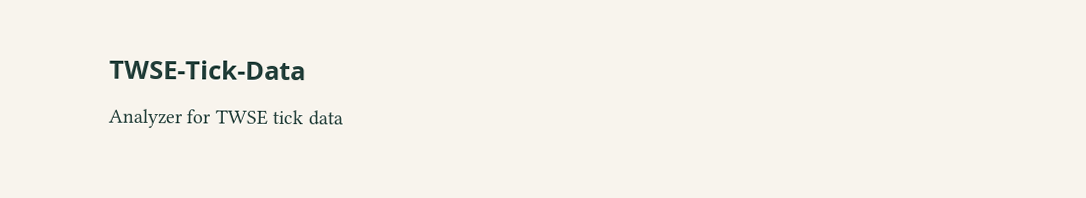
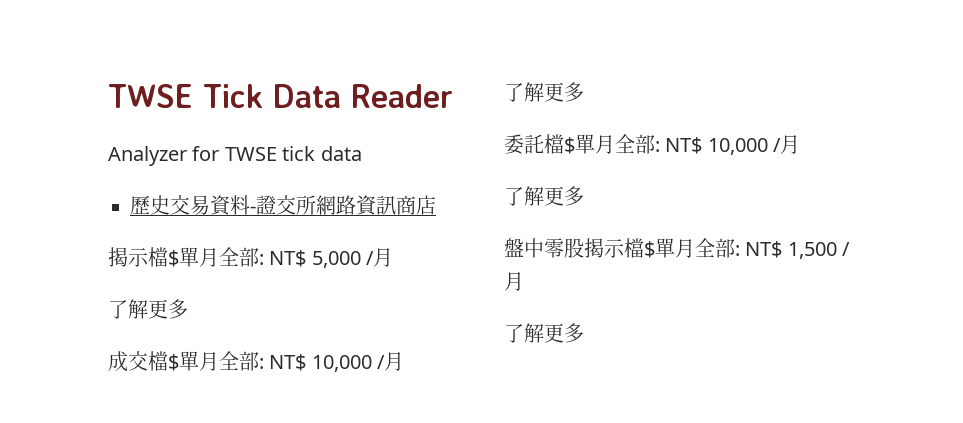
- TWSE-Tick-Data
+ TWSE Tick Data Reader
+ 歷史交易資料-證交所網路資訊商店
+ 揭示檔$單月全部: NT$ 5,000 /月
+ 了解更多
+ 成交檔$單月全部: NT$ 10,000 /月
+ 了解更多
+ 委託檔$單月全部: NT$ 10,000 /月
+ 了解更多
+ 盤中零股揭示檔$單月全部: NT$ 1,500 /月
+ 了解更多

